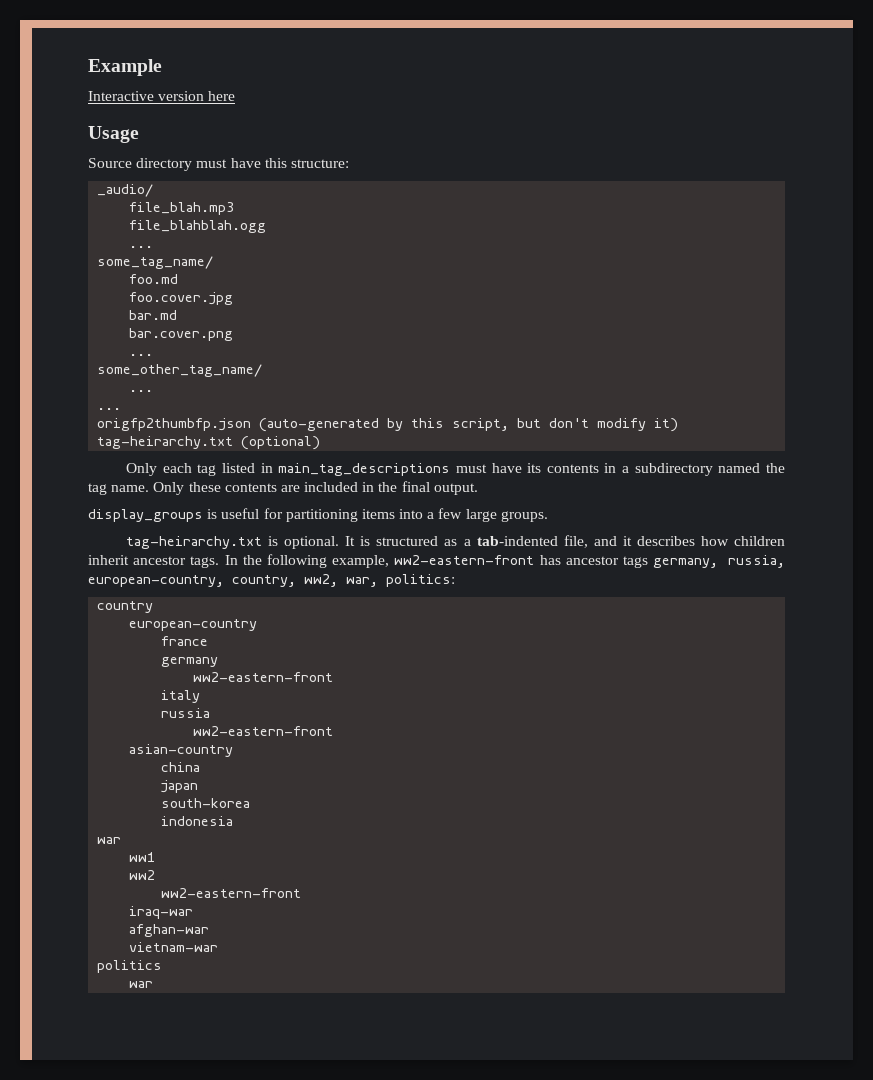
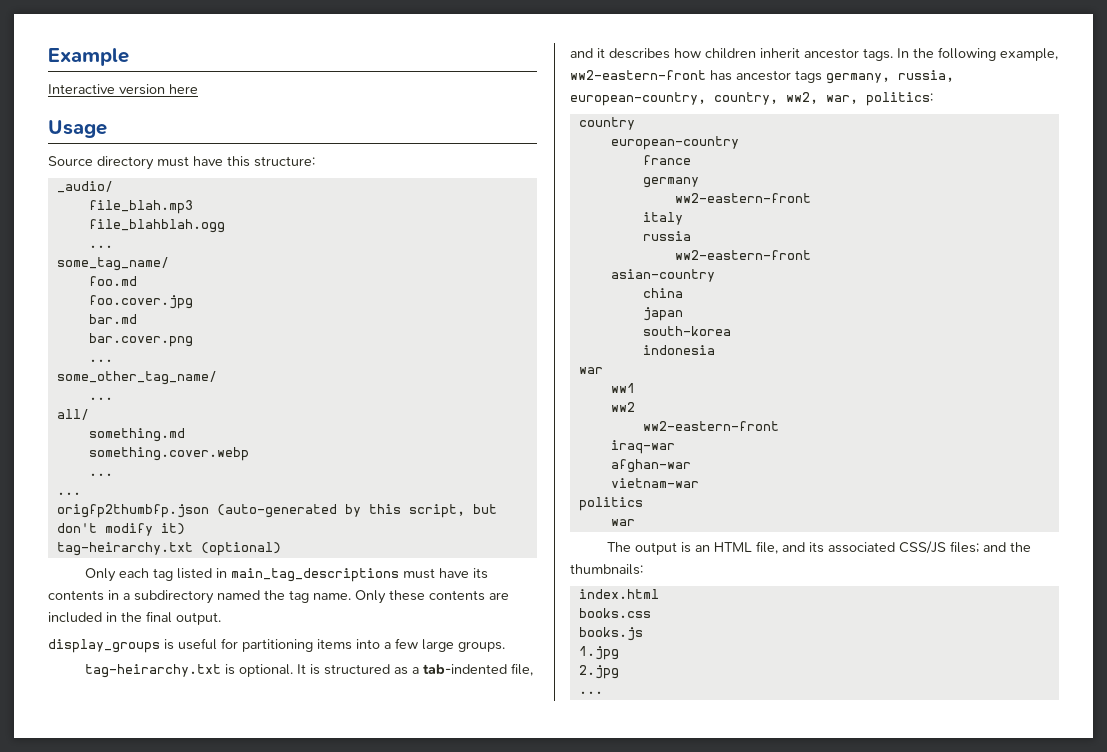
+ all/
+ something.md
+ something.cover.webp
+ ...
+ The output is an HTML file, and its associated CSS/JS files; and the thumbnails:
+ index.html
+ books.css
+ books.js
+ 1.jpg
+ 2.jpg
+ ...

